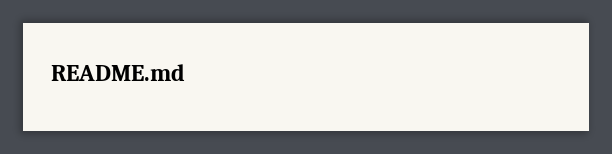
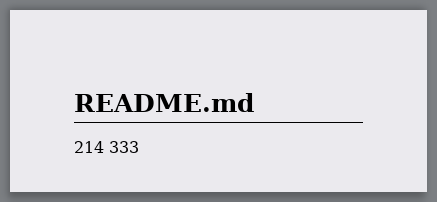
+ 214 333

